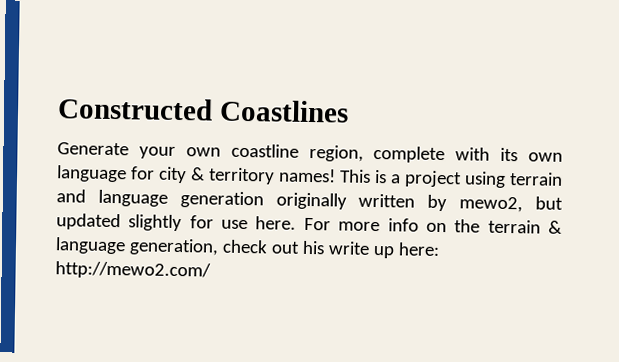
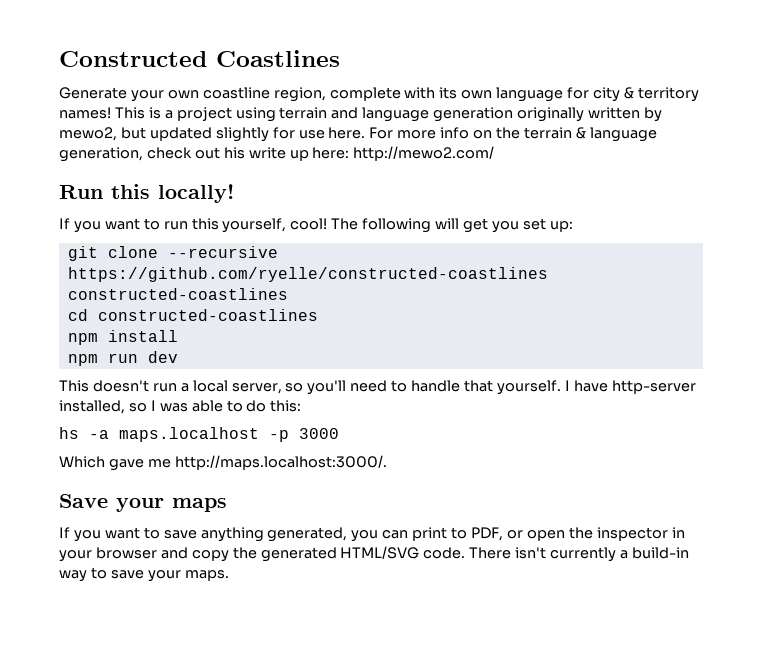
+ Run this locally!
+ If you want to run this yourself, cool! The following will get you set up:
+ git clone --recursive https://github.com/ryelle/constructed-coastlines constructed-coastlines
+ cd constructed-coastlines
+ npm install
+ npm run dev
+ This doesn't run a local server, so you'll need to handle that yourself. I have http-server installed, so I was able to do this:
+ hs -a maps.localhost -p 3000
+ Which gave me http://maps.localhost:3000/.
+ Save your maps
+ If you want to save anything generated, you can print to PDF, or open the inspector in your browser and copy the generated HTML/SVG code. There isn't currently a build-in way to save your maps.

